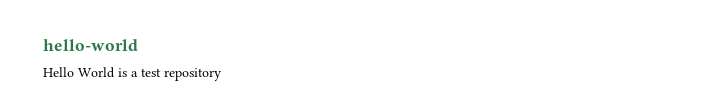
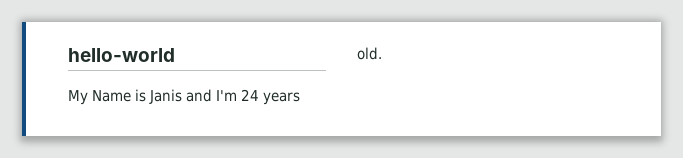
- Hello World is a test repository
+ My Name is Janis and I'm 24 years old.

